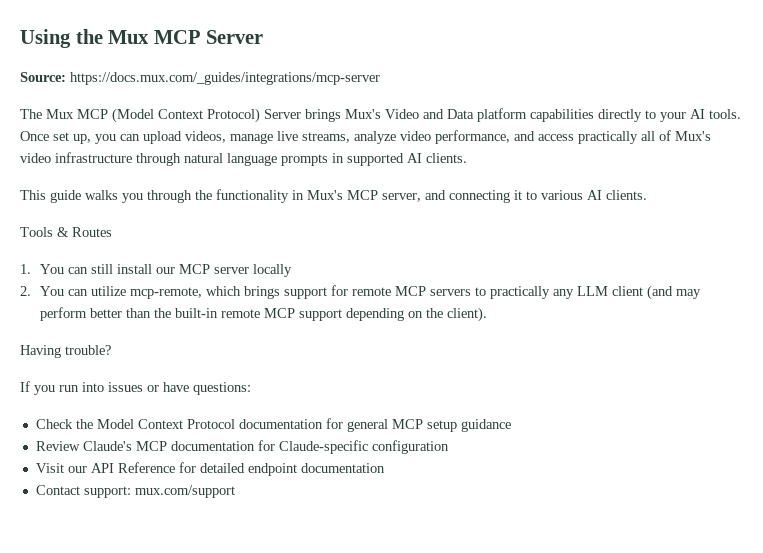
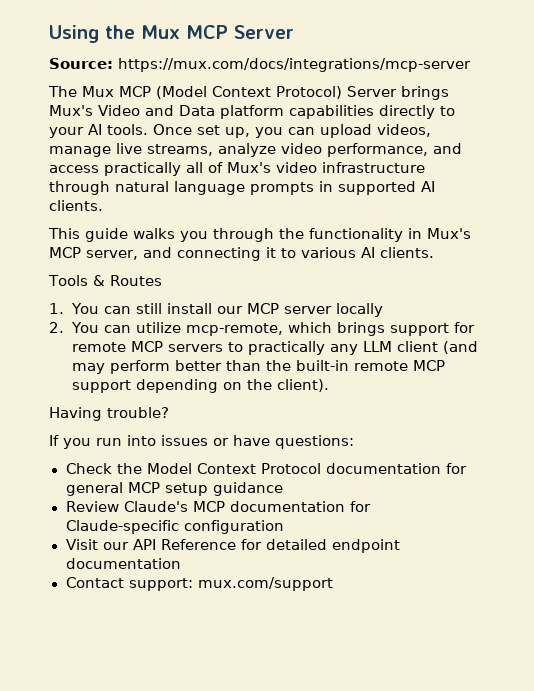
- Source: https://docs.mux.com/_guides/integrations/mcp-server
+ Source: https://mux.com/docs/integrations/mcp-server

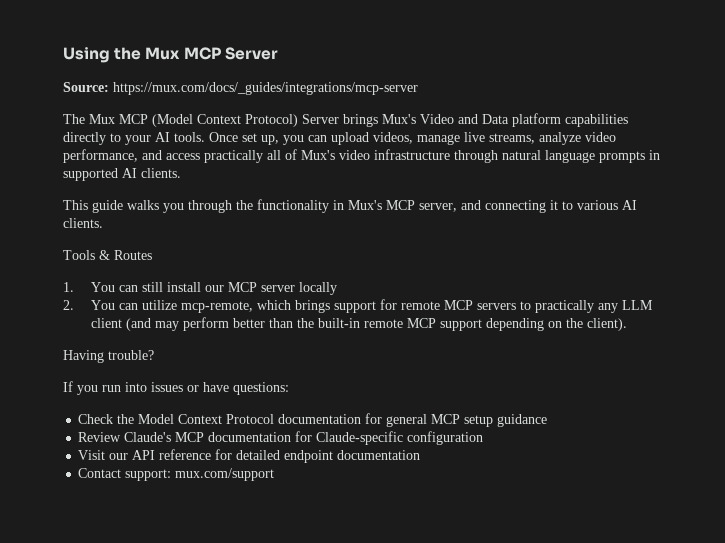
- Source: https://mux.com/docs/integrations/mcp-server
+ Source: https://mux.com/docs/_guides/integrations/mcp-server
- Visit our API Reference for detailed endpoint documentation
+ Visit our API reference for detailed endpoint documentation

